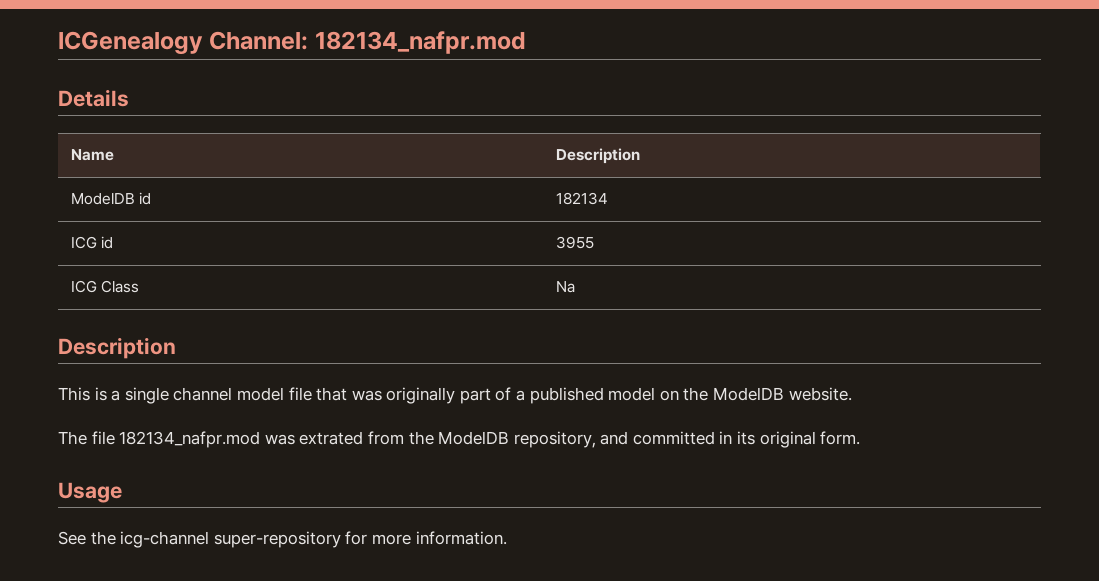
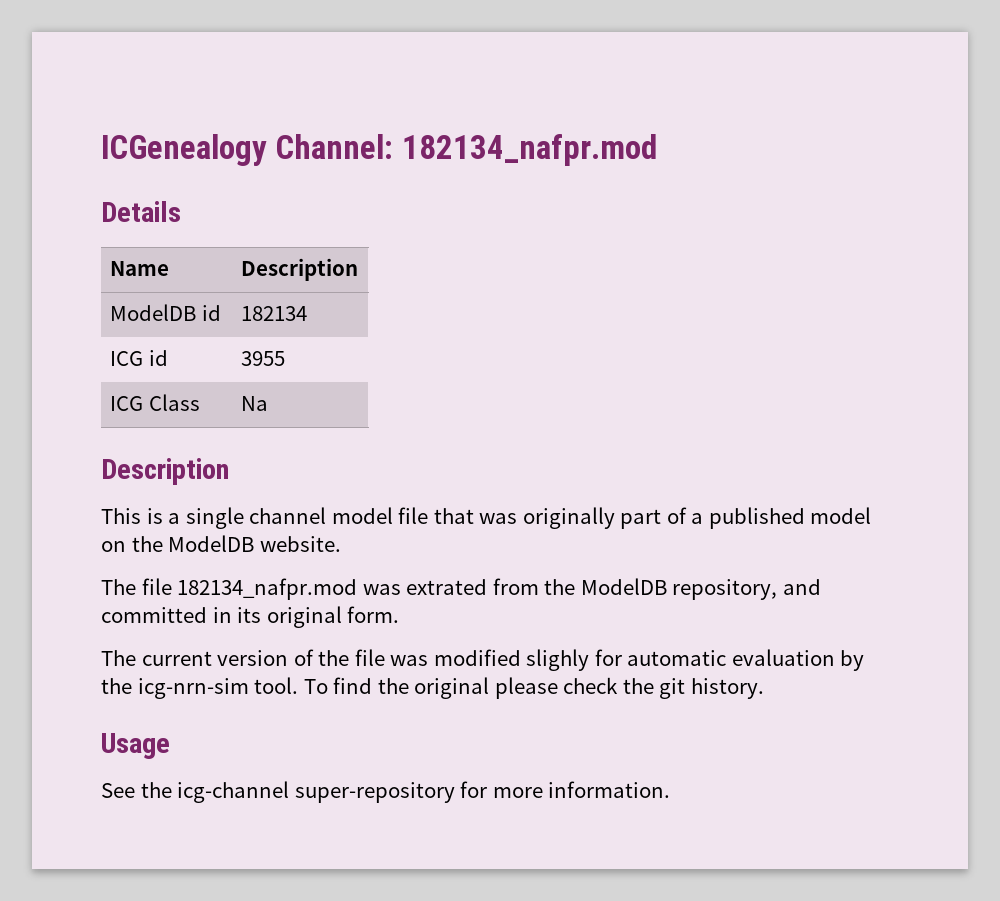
+ The current version of the file was modified slighly for automatic evaluation by the icg-nrn-sim tool. To find the original please check the git history.

